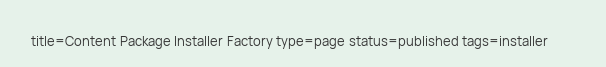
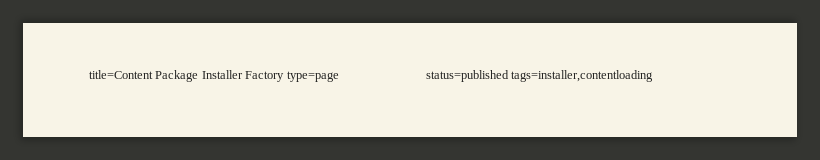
- title=Content Package Installer Factory type=page status=published tags=installer
+ title=Content Package Installer Factory type=page status=published tags=installer,contentloading

